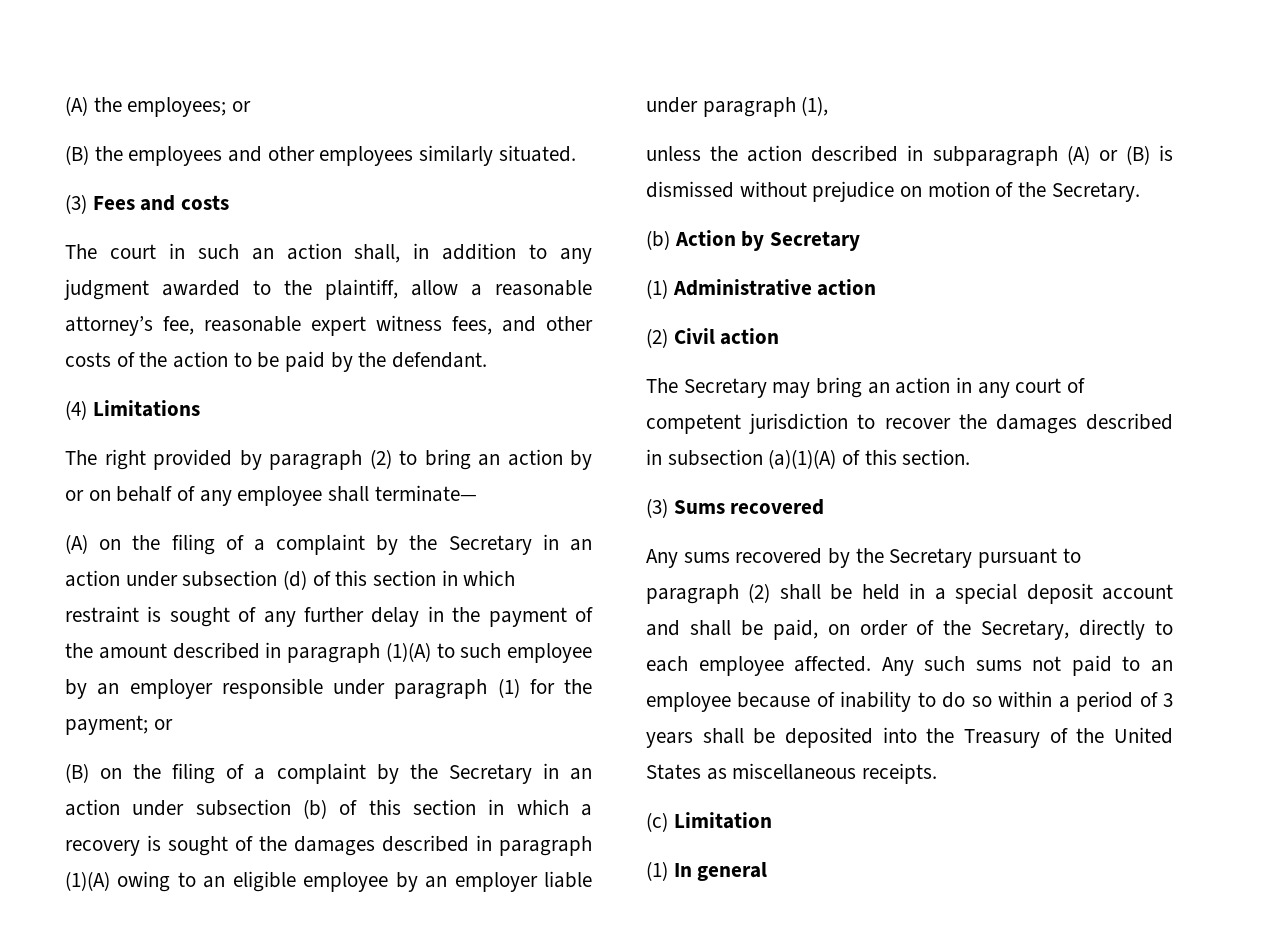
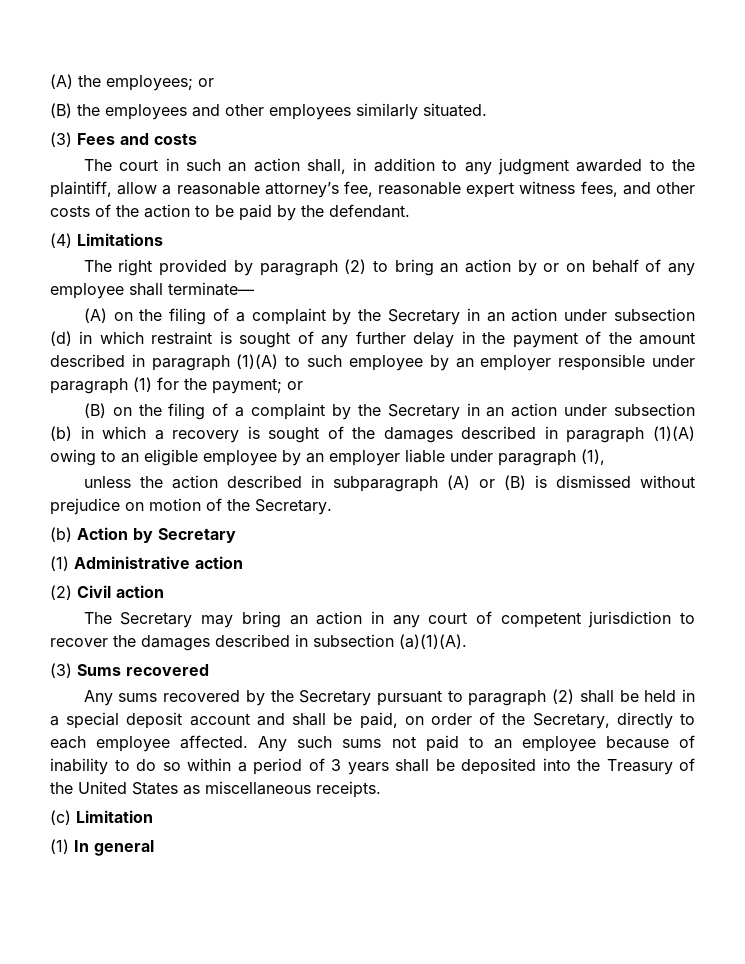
- (A) on the filing of a complaint by the Secretary in an action under subsection (d) of this section in which restraint is sought of any further delay in the payment of the amount described in paragraph (1)(A) to such employee by an employer responsible under paragraph (1) for the payment; or
+ (A) on the filing of a complaint by the Secretary in an action under subsection (d) in which restraint is sought of any further delay in the payment of the amount described in paragraph (1)(A) to such employee by an employer responsible under paragraph (1) for the payment; or
- (B) on the filing of a complaint by the Secretary in an action under subsection (b) of this section in which a recovery is sought of the damages described in paragraph (1)(A) owing to an eligible employee by an employer liable under paragraph (1),
+ (B) on the filing of a complaint by the Secretary in an action under subsection (b) in which a recovery is sought of the damages described in paragraph (1)(A) owing to an eligible employee by an employer liable under paragraph (1),
- The Secretary may bring an action in any court of competent jurisdiction to recover the damages described in subsection (a)(1)(A) of this section.
+ The Secretary may bring an action in any court of competent jurisdiction to recover the damages described in subsection (a)(1)(A).

